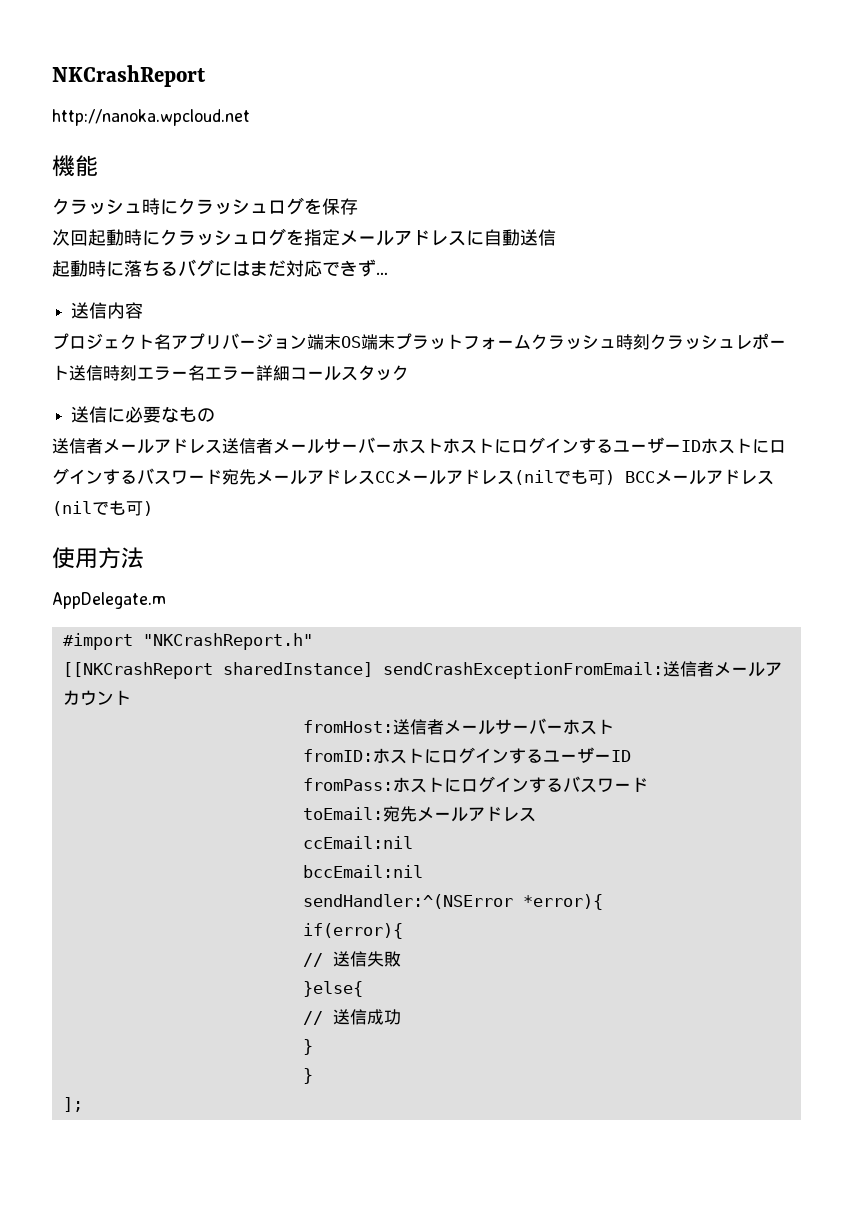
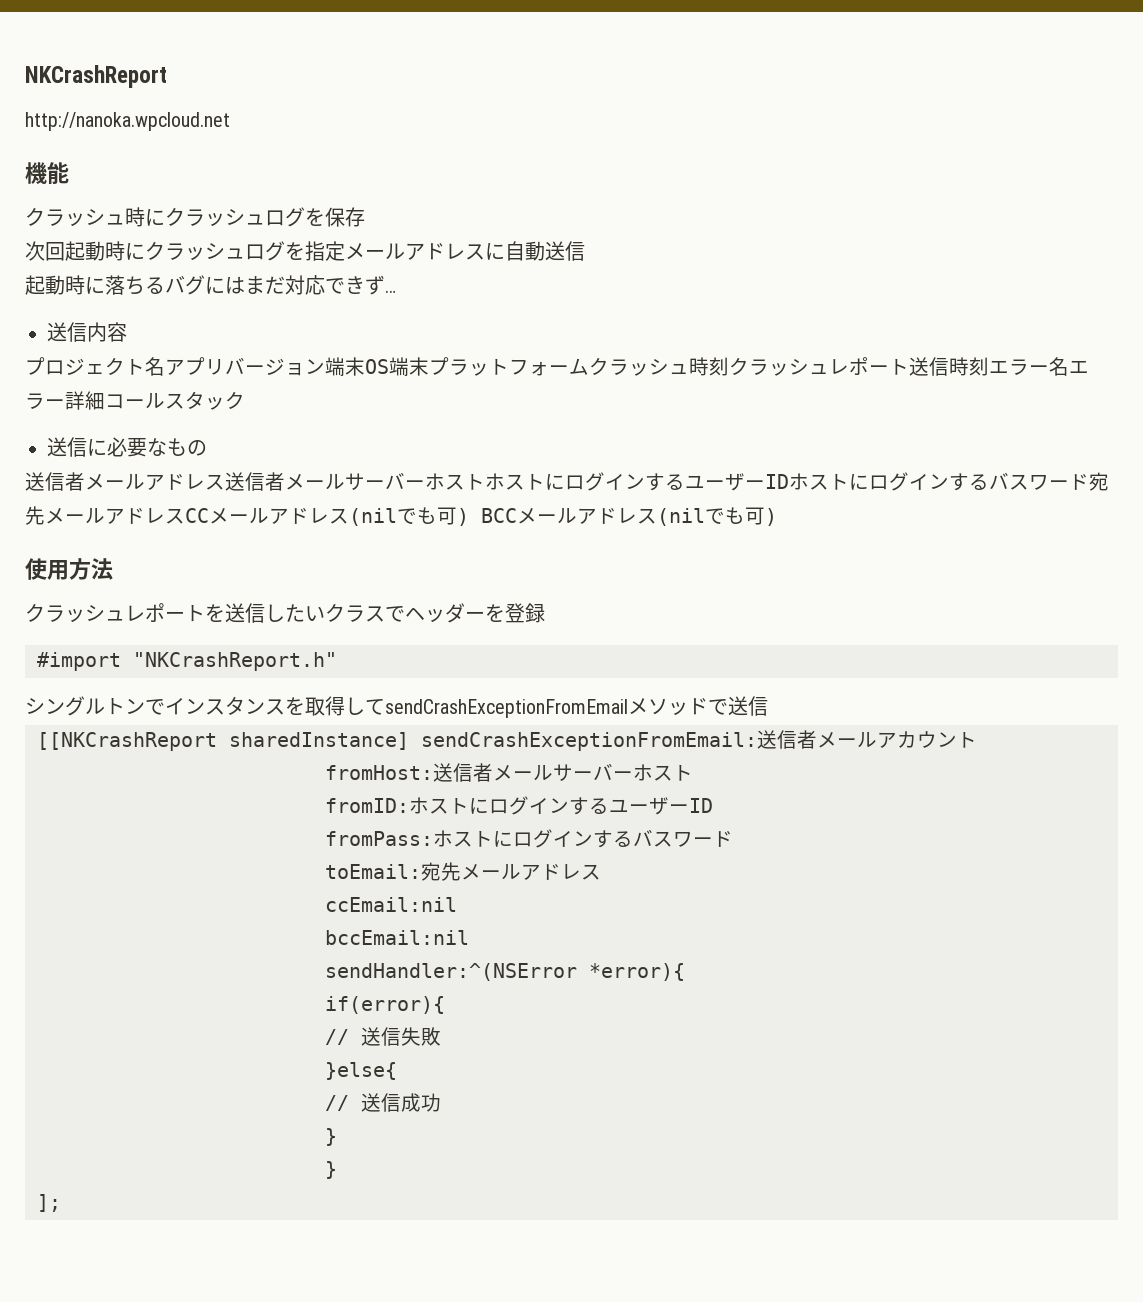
- AppDelegate.m
+ クラッシュレポートを送信したいクラスでヘッダーを登録
  #import "NKCrashReport.h"
+ シングルトンでインスタンスを取得してsendCrashExceptionFromEmailメソッドで送信

